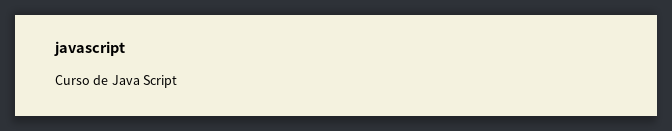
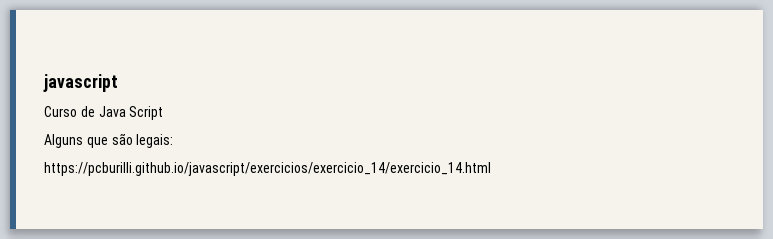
+ Alguns que são legais:
+ https://pcburilli.github.io/javascript/exercicios/exercicio_14/exercicio_14.html

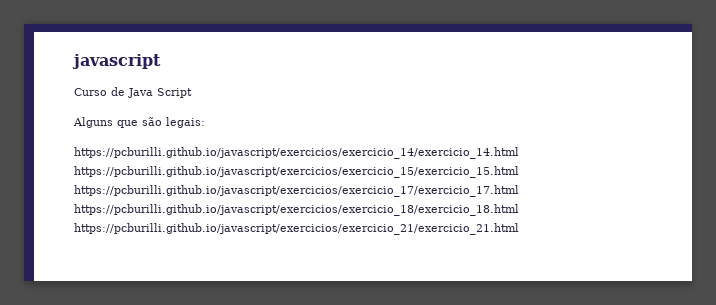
- https://pcburilli.github.io/javascript/exercicios/exercicio_14/exercicio_14.html
+ https://pcburilli.github.io/javascript/exercicios/exercicio_14/exercicio_14.html https://pcburilli.github.io/javascript/exercicios/exercicio_15/exercicio_15.html https://pcburilli.github.io/javascript/exercicios/exercicio_17/exercicio_17.html https://pcburilli.github.io/javascript/exercicios/exercicio_18/exercicio_18.html https://pcburilli.github.io/javascript/exercicios/exercicio_21/exercicio_21.html

